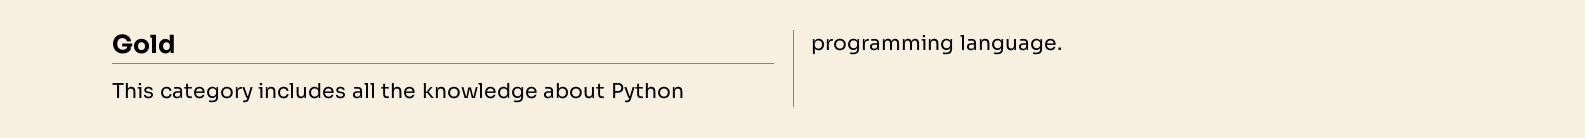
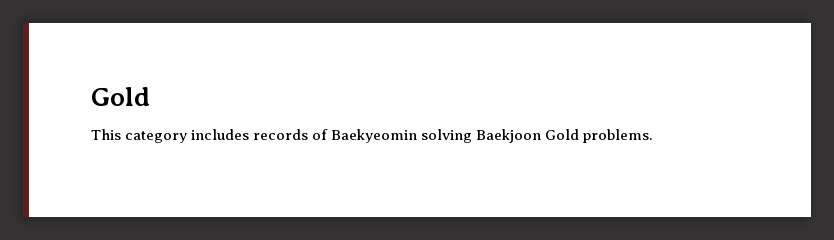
- This category includes all the knowledge about Python programming language.
+ This category includes records of Baekyeomin solving Baekjoon Gold problems.

